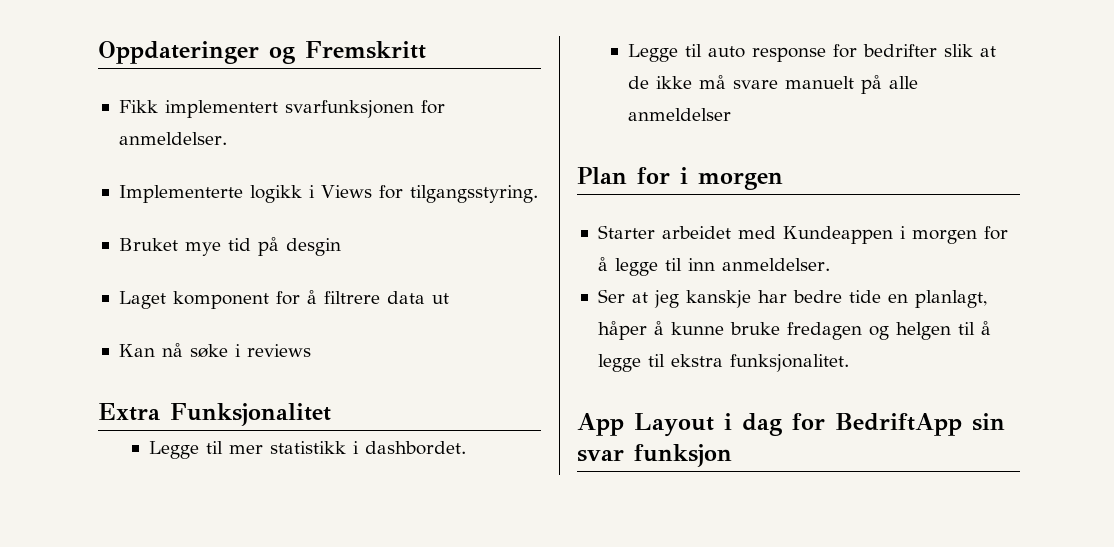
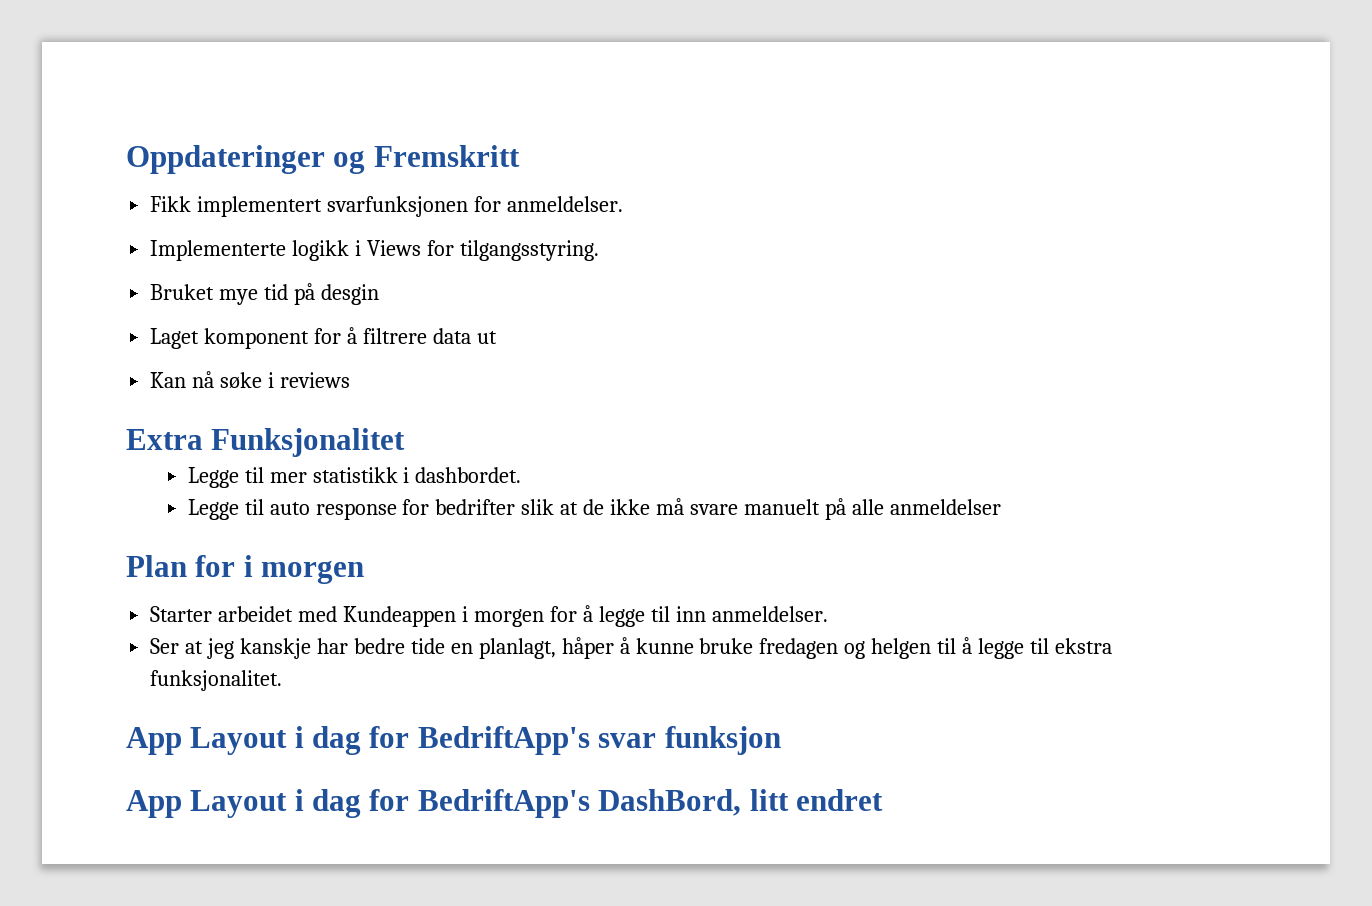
- App Layout i dag for BedriftApp sin svar funksjon
+ App Layout i dag for BedriftApp's svar funksjon
+ App Layout i dag for BedriftApp's DashBord, litt endret

